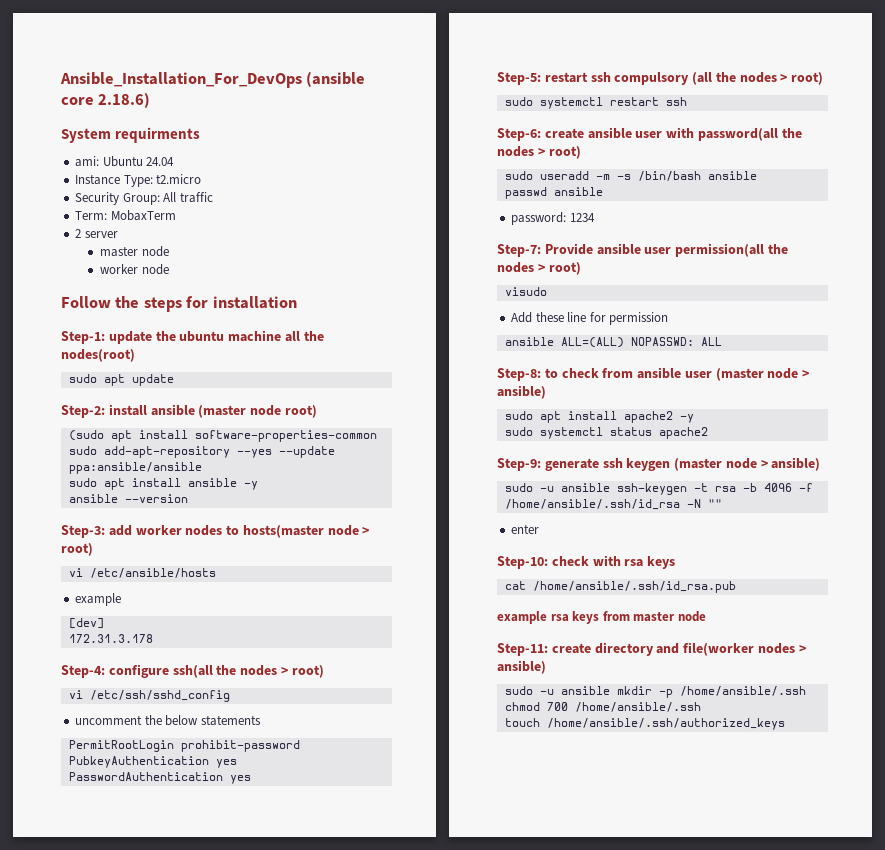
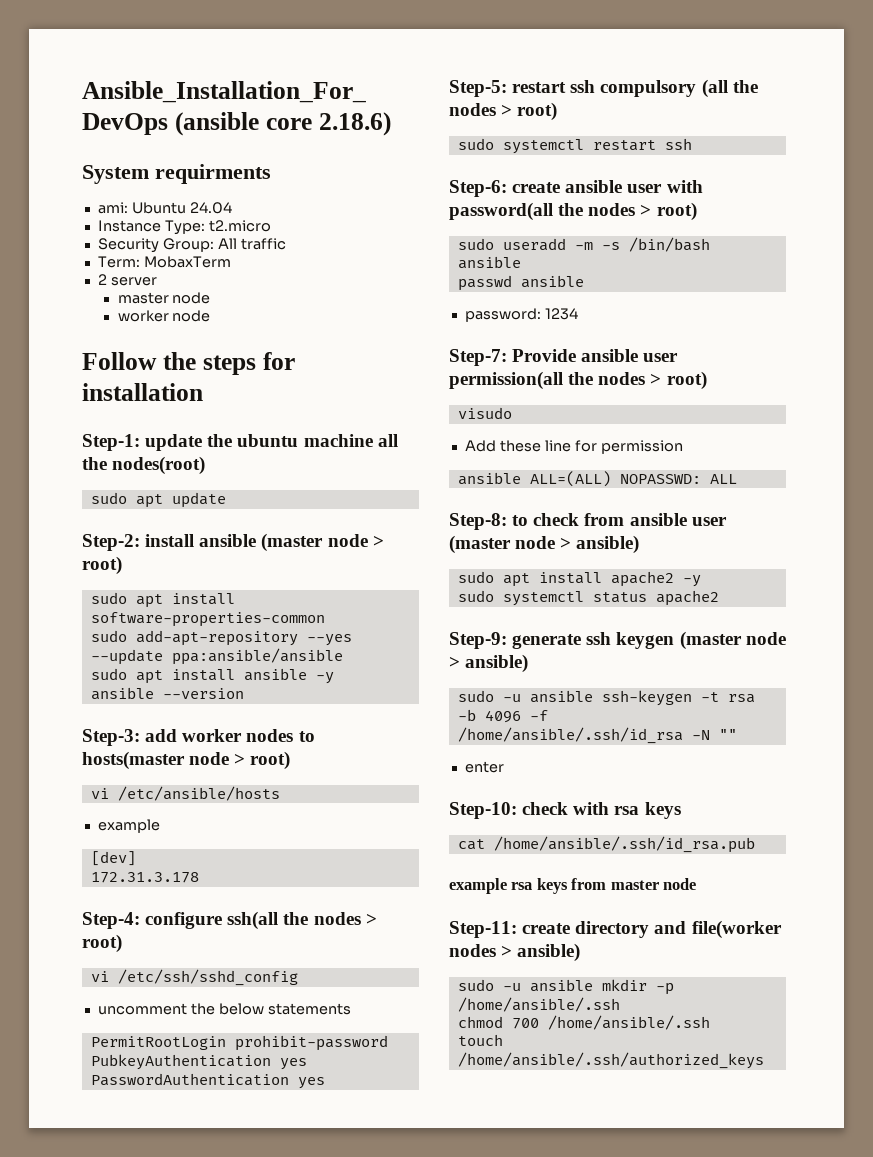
- Step-2: install ansible (master node root)
- (sudo apt install software-properties-common
+ Step-2: install ansible (master node > root)
+ sudo apt install software-properties-common

